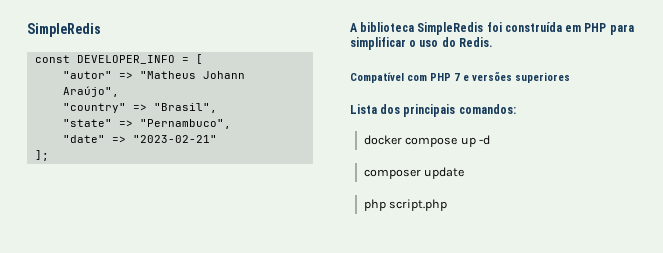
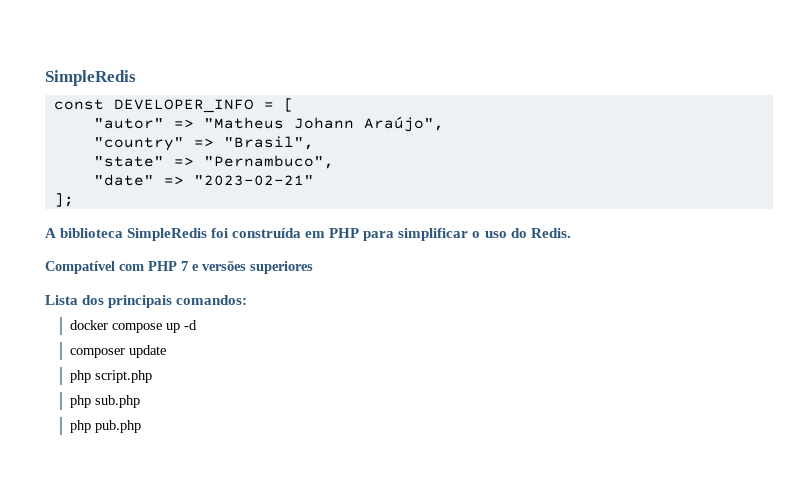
+ php sub.php
+ php pub.php

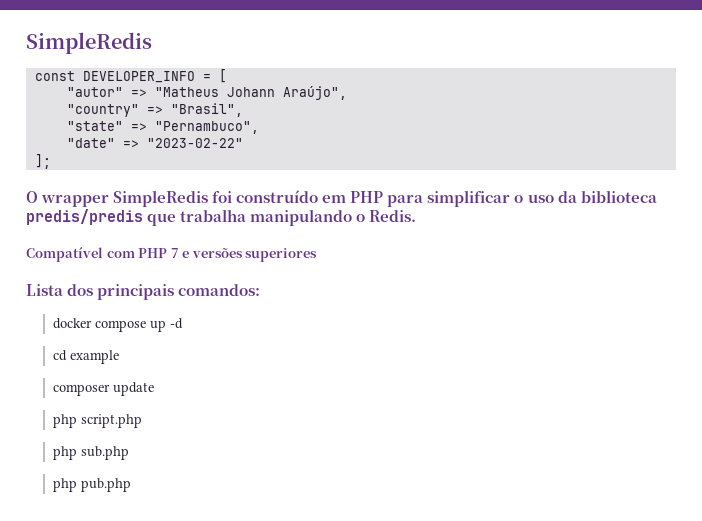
- "date" => "2023-02-21"
+ "date" => "2023-02-22"
- A biblioteca SimpleRedis foi construída em PHP para simplificar o uso do Redis.
+ O wrapper SimpleRedis foi construído em PHP para simplificar o uso da biblioteca predis/predis que trabalha manipulando o Redis.
+ cd example

